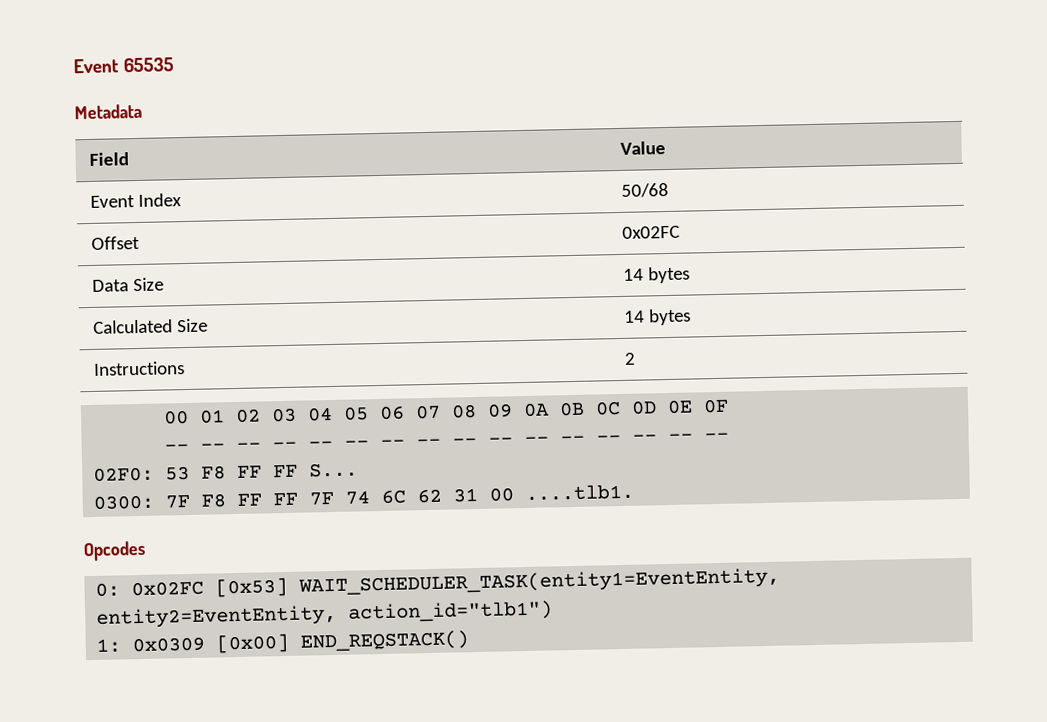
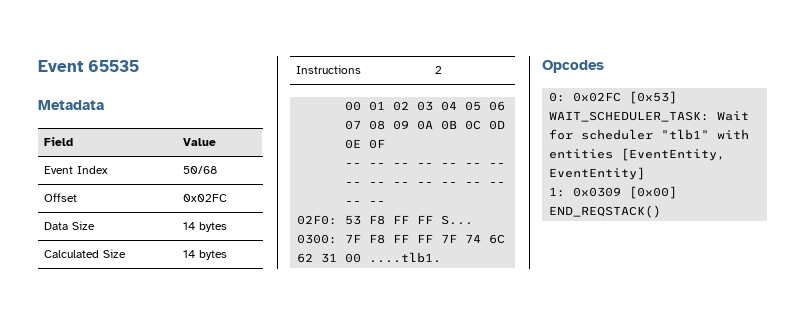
- 0: 0x02FC [0x53] WAIT_SCHEDULER_TASK(entity1=EventEntity, entity2=EventEntity, action_id="tlb1")
+ 0: 0x02FC [0x53] WAIT_SCHEDULER_TASK: Wait for scheduler "tlb1" with entities [EventEntity, EventEntity]

